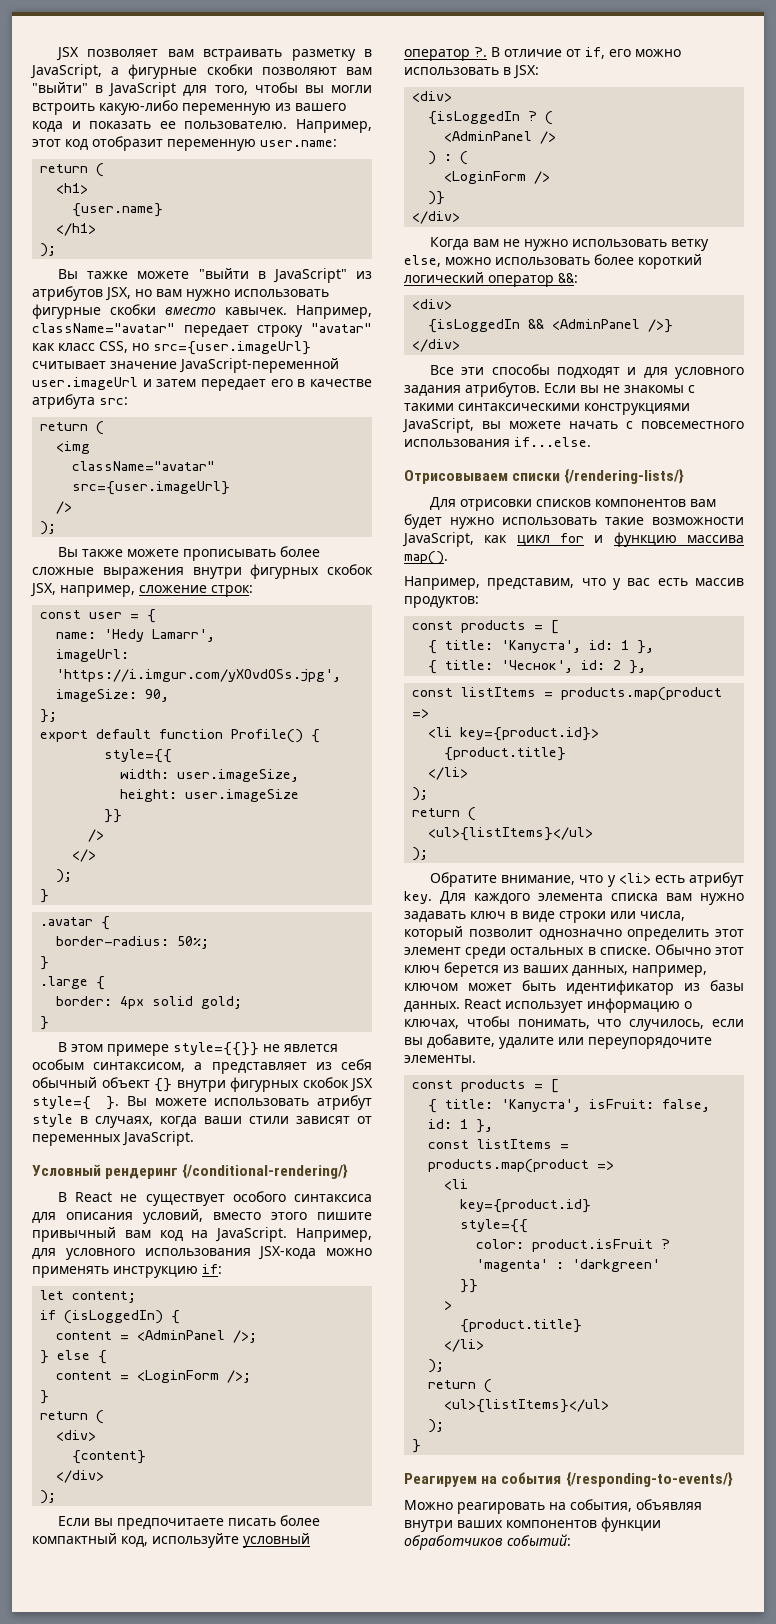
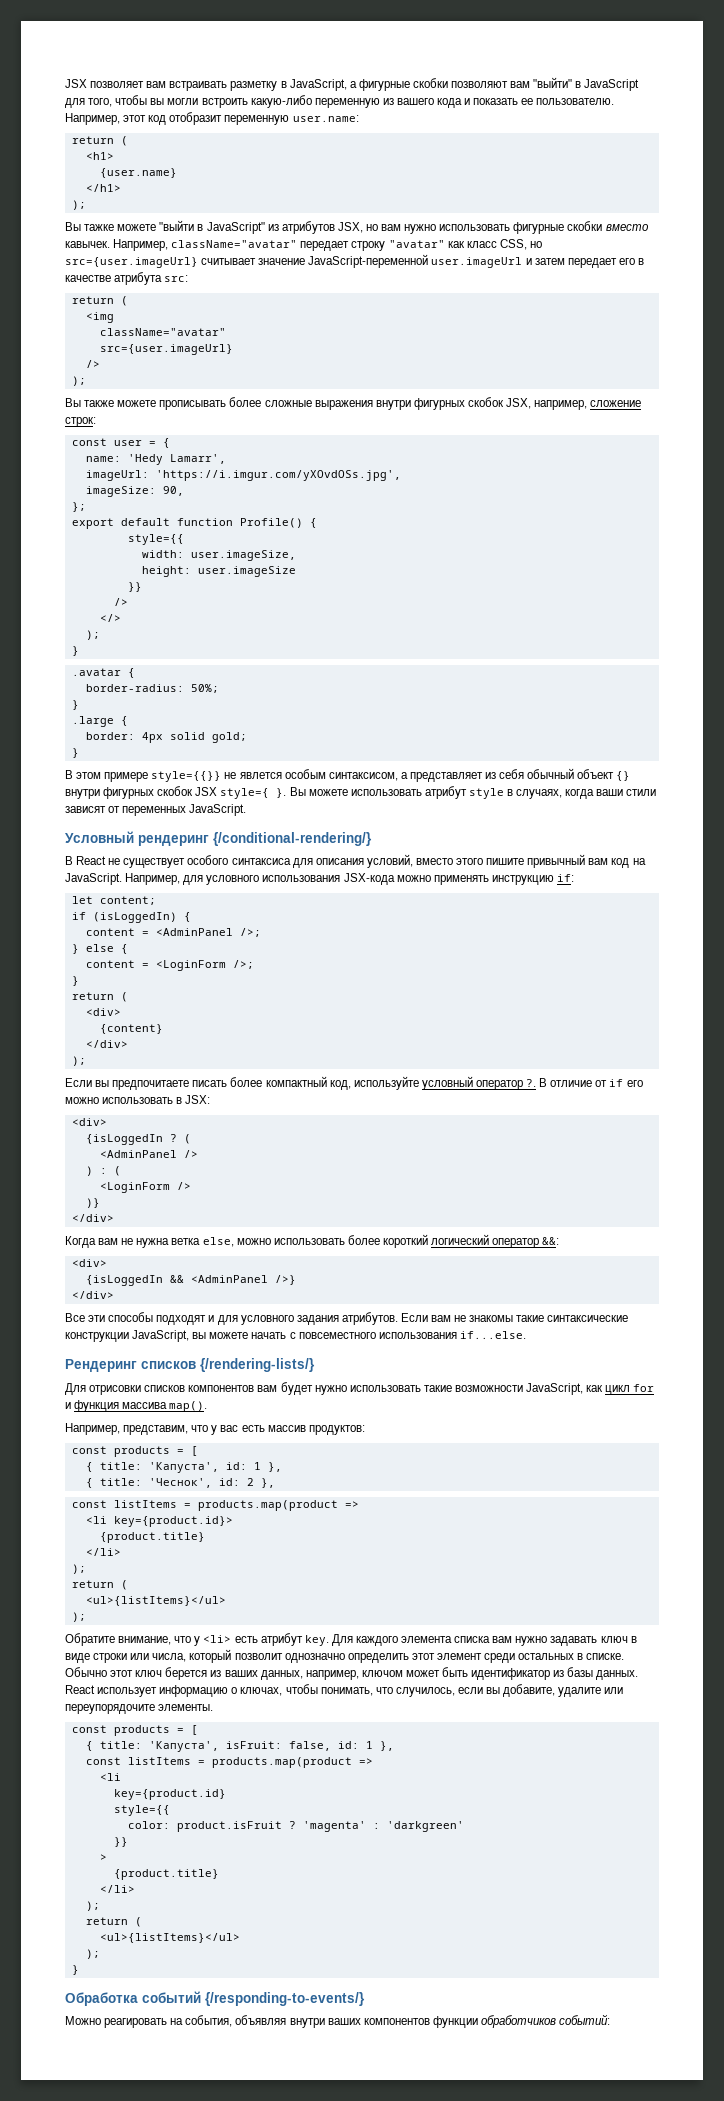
- В отличие от if, его можно использовать в JSX:
+ В отличие от if его можно использовать в JSX:
- Когда вам не нужно использовать ветку else, можно использовать более короткий логический оператор &&:
+ Когда вам не нужна ветка else, можно использовать более короткий логический оператор &&:
- Если вы не знакомы с такими синтаксическими конструкциями JavaScript, вы можете начать с повсеместного использования if...else.
+ Если вам не знакомы такие синтаксические конструкции JavaScript, вы можете начать с повсеместного использования if...else.
- Отрисовываем списки {/rendering-lists/}
+ Рендеринг списков {/rendering-lists/}
- Для отрисовки списков компонентов вам будет нужно использовать такие возможности JavaScript, как цикл for и функцию массива map().
+ Для отрисовки списков компонентов вам будет нужно использовать такие возможности JavaScript, как цикл for и функция массива map().
- Реагируем на события {/responding-to-events/}
+ Обработка событий {/responding-to-events/}

